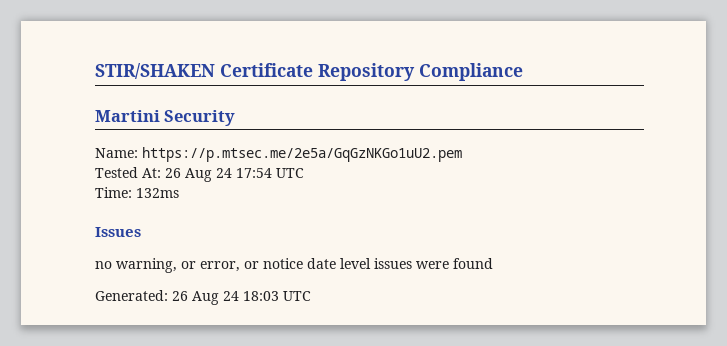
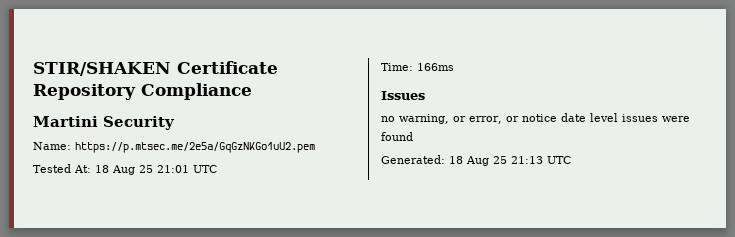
- Tested At: 26 Aug 24 17:54 UTC
+ Tested At: 18 Aug 25 21:01 UTC
- Time: 132ms
+ Time: 166ms
- Generated: 26 Aug 24 18:03 UTC
+ Generated: 18 Aug 25 21:13 UTC

